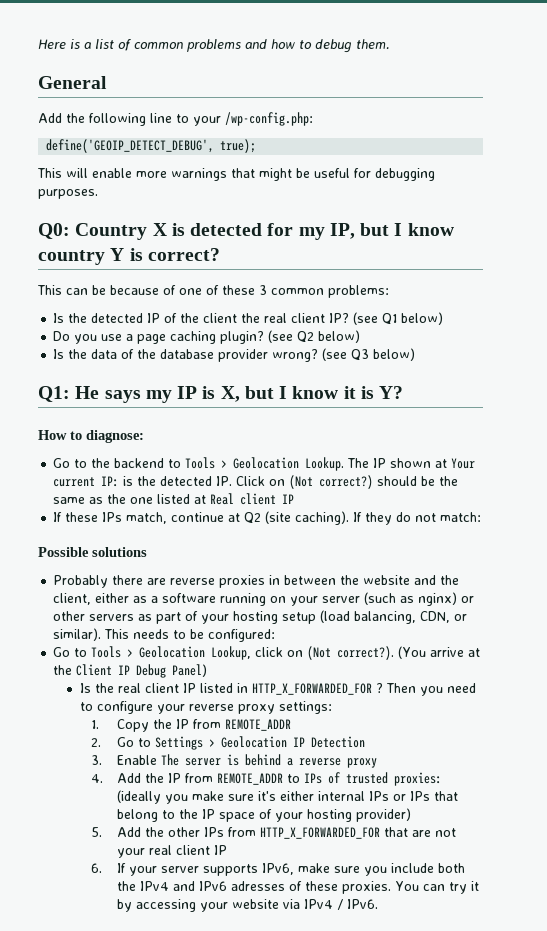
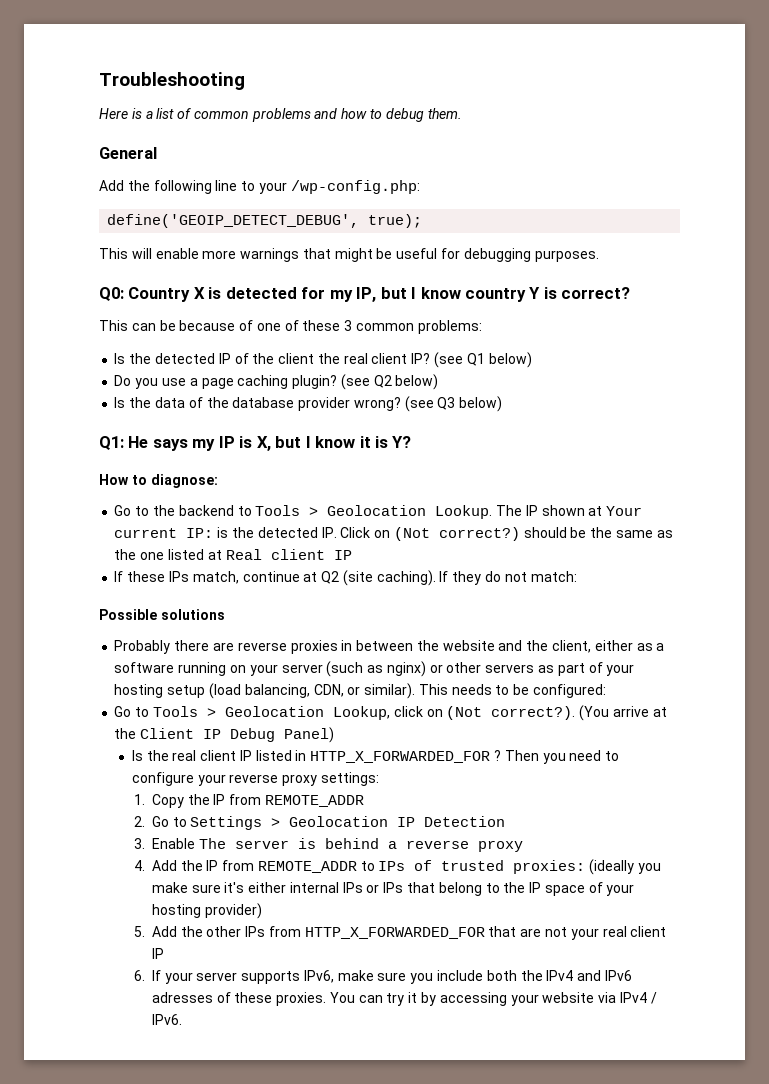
+ Troubleshooting

